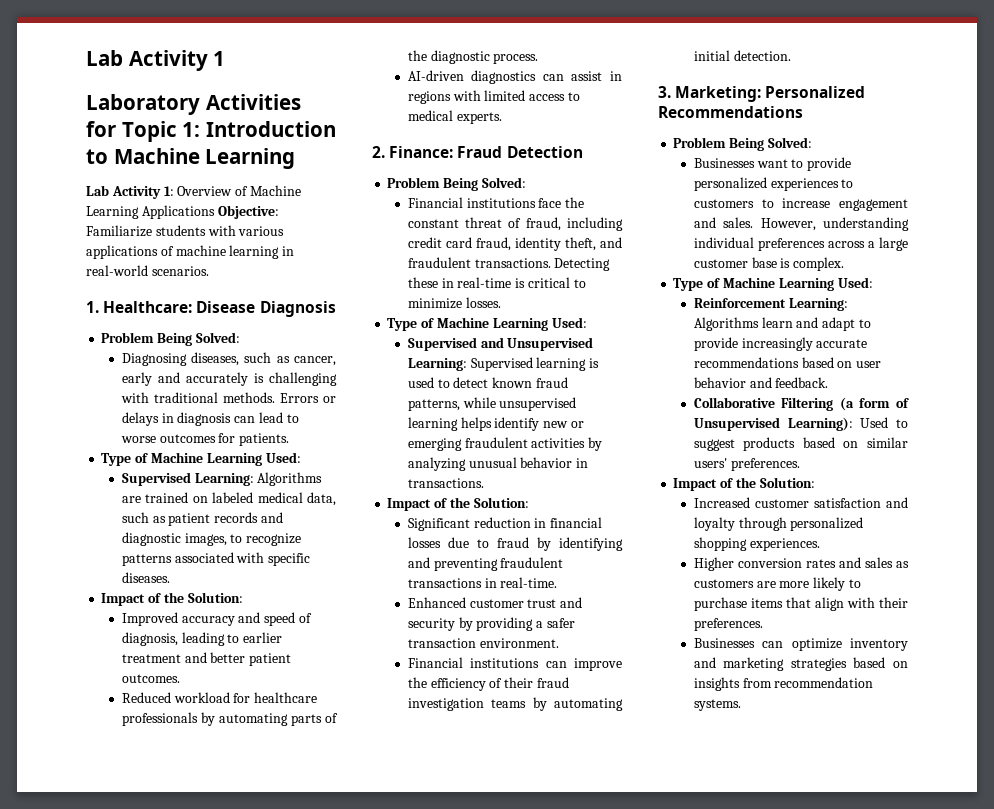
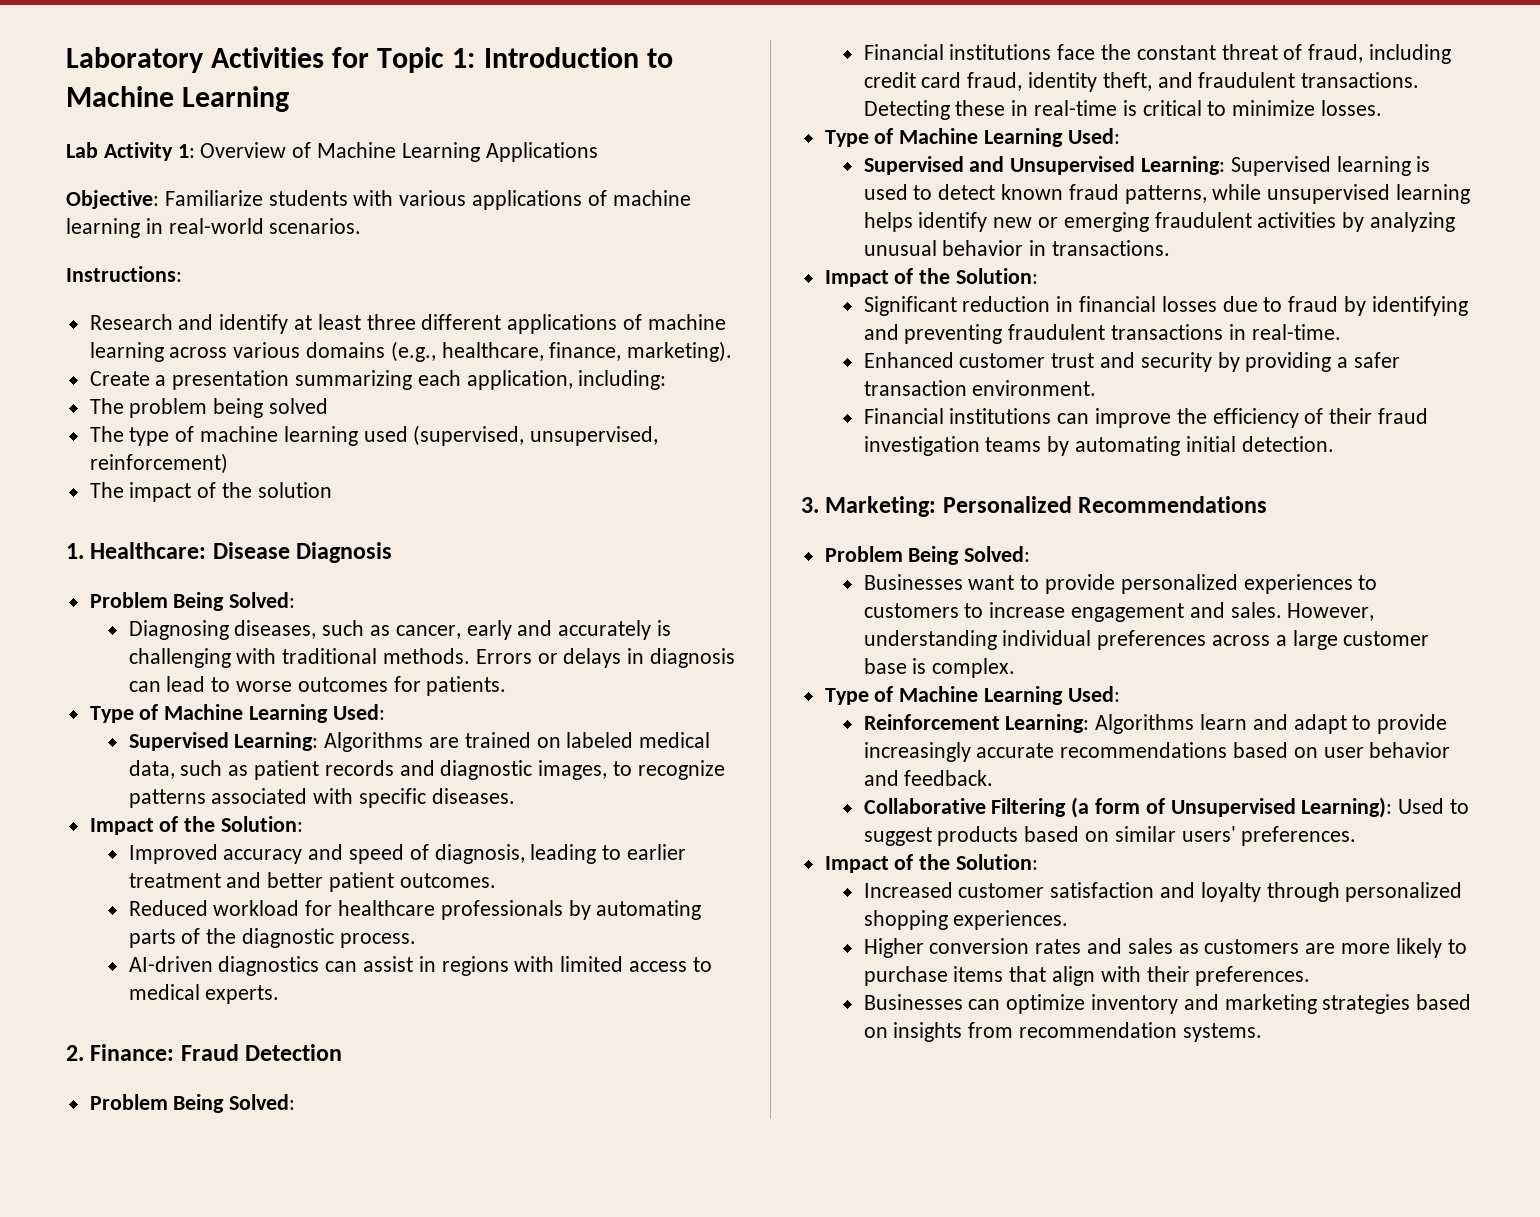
- Lab Activity 1
- Lab Activity 1: Overview of Machine Learning Applications Objective: Familiarize students with various applications of machine learning in real-world scenarios.
+ Lab Activity 1: Overview of Machine Learning Applications
+ Objective: Familiarize students with various applications of machine learning in real-world scenarios.
+ Instructions:
+ Research and identify at least three different applications of machine learning across various domains (e.g., healthcare, finance, marketing).
+ Create a presentation summarizing each application, including:
+ The problem being solved
+ The type of machine learning used (supervised, unsupervised, reinforcement)
+ The impact of the solution

